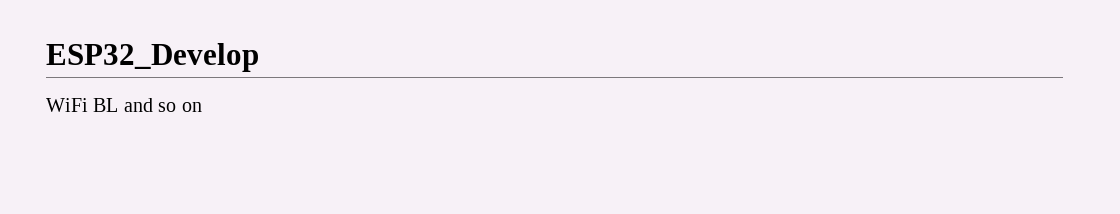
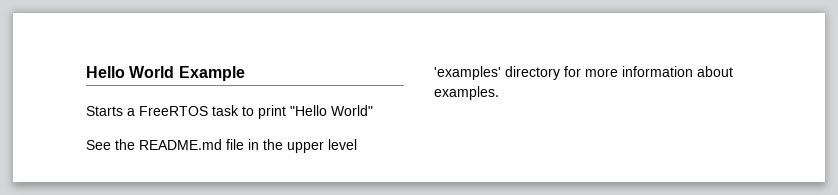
- ESP32_Develop
- WiFi BL and so on
+ Hello World Example
+ Starts a FreeRTOS task to print "Hello World"
+ See the README.md file in the upper level 'examples' directory for more information about examples.

